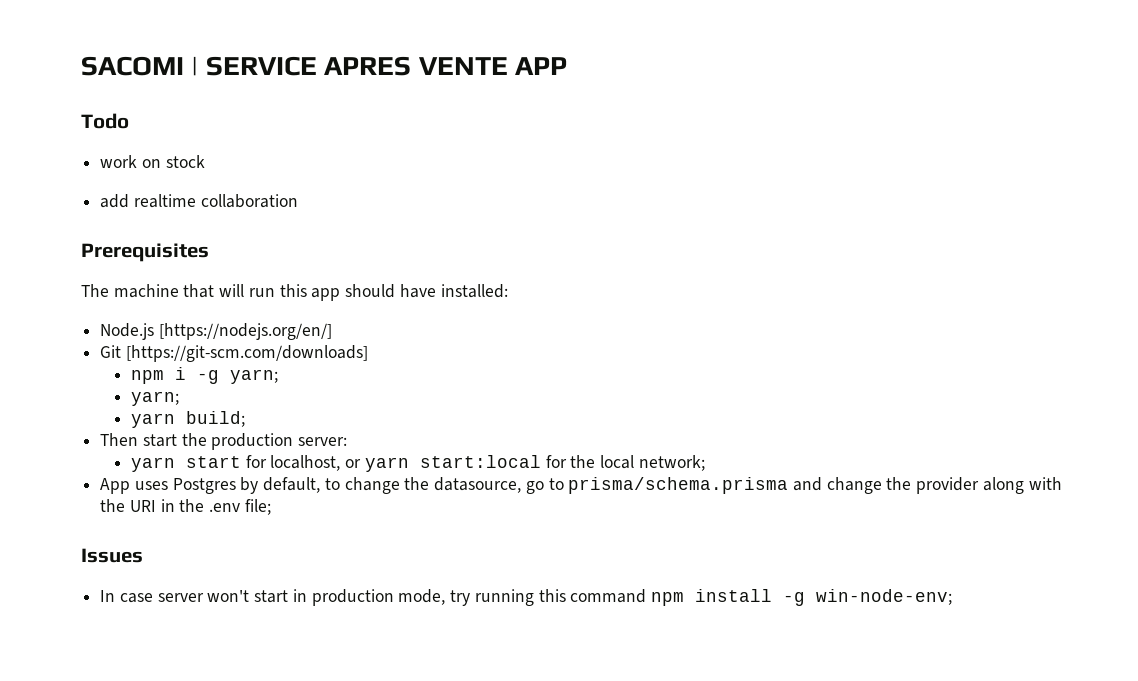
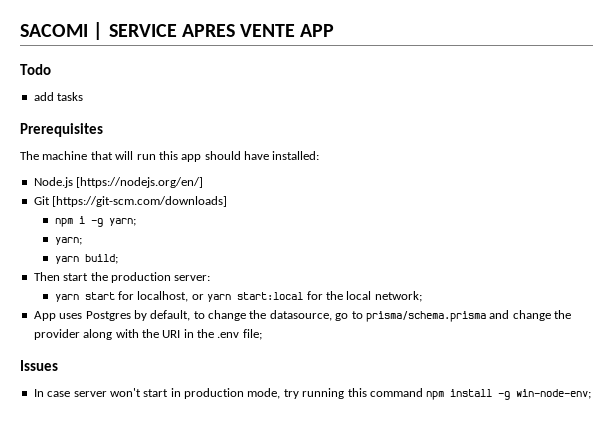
- work on stock
- add realtime collaboration
+ add tasks

